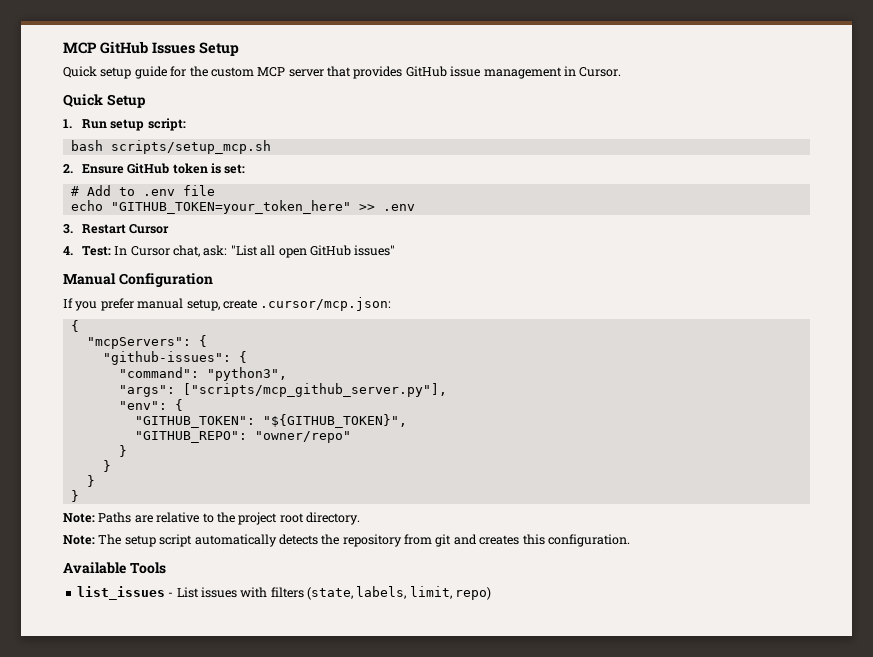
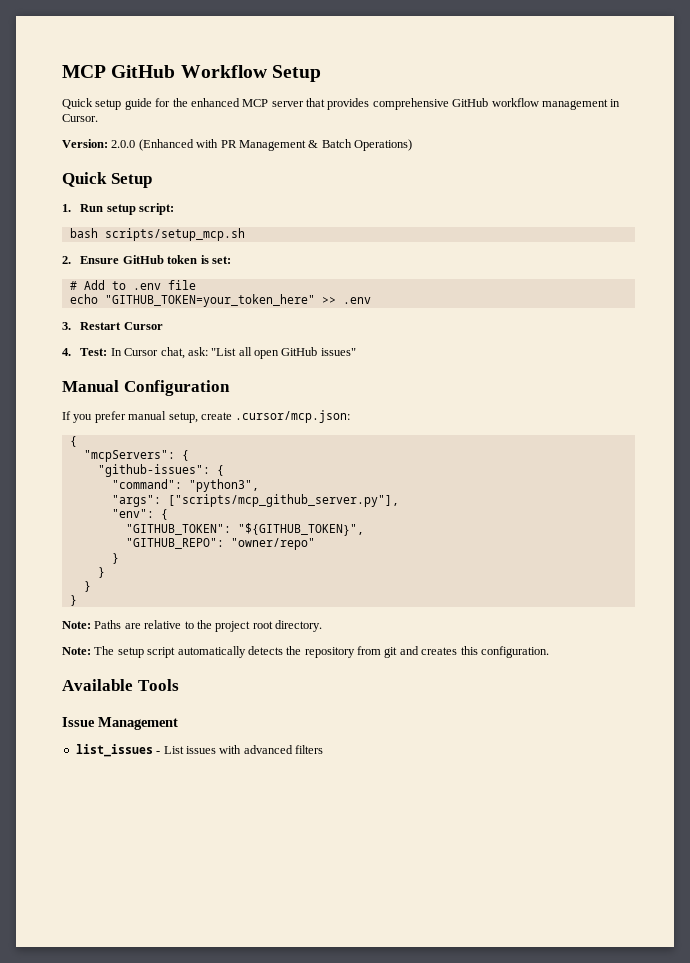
- MCP GitHub Issues Setup
+ MCP GitHub Workflow Setup
- Quick setup guide for the custom MCP server that provides GitHub issue management in Cursor.
+ Quick setup guide for the enhanced MCP server that provides comprehensive GitHub workflow management in Cursor.
+ Version: 2.0.0 (Enhanced with PR Management & Batch Operations)
+ Issue Management
- list_issues - List issues with filters (state, labels, limit, repo)
+ list_issues - List issues with advanced filters

